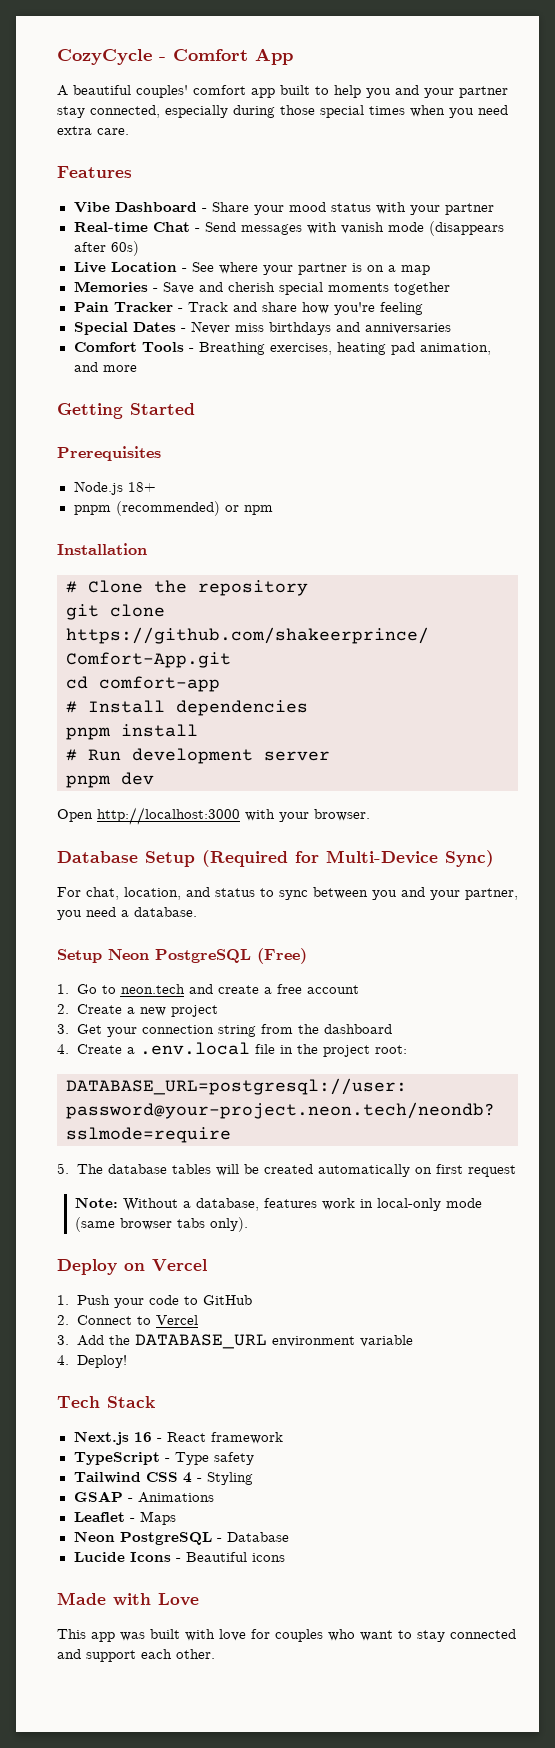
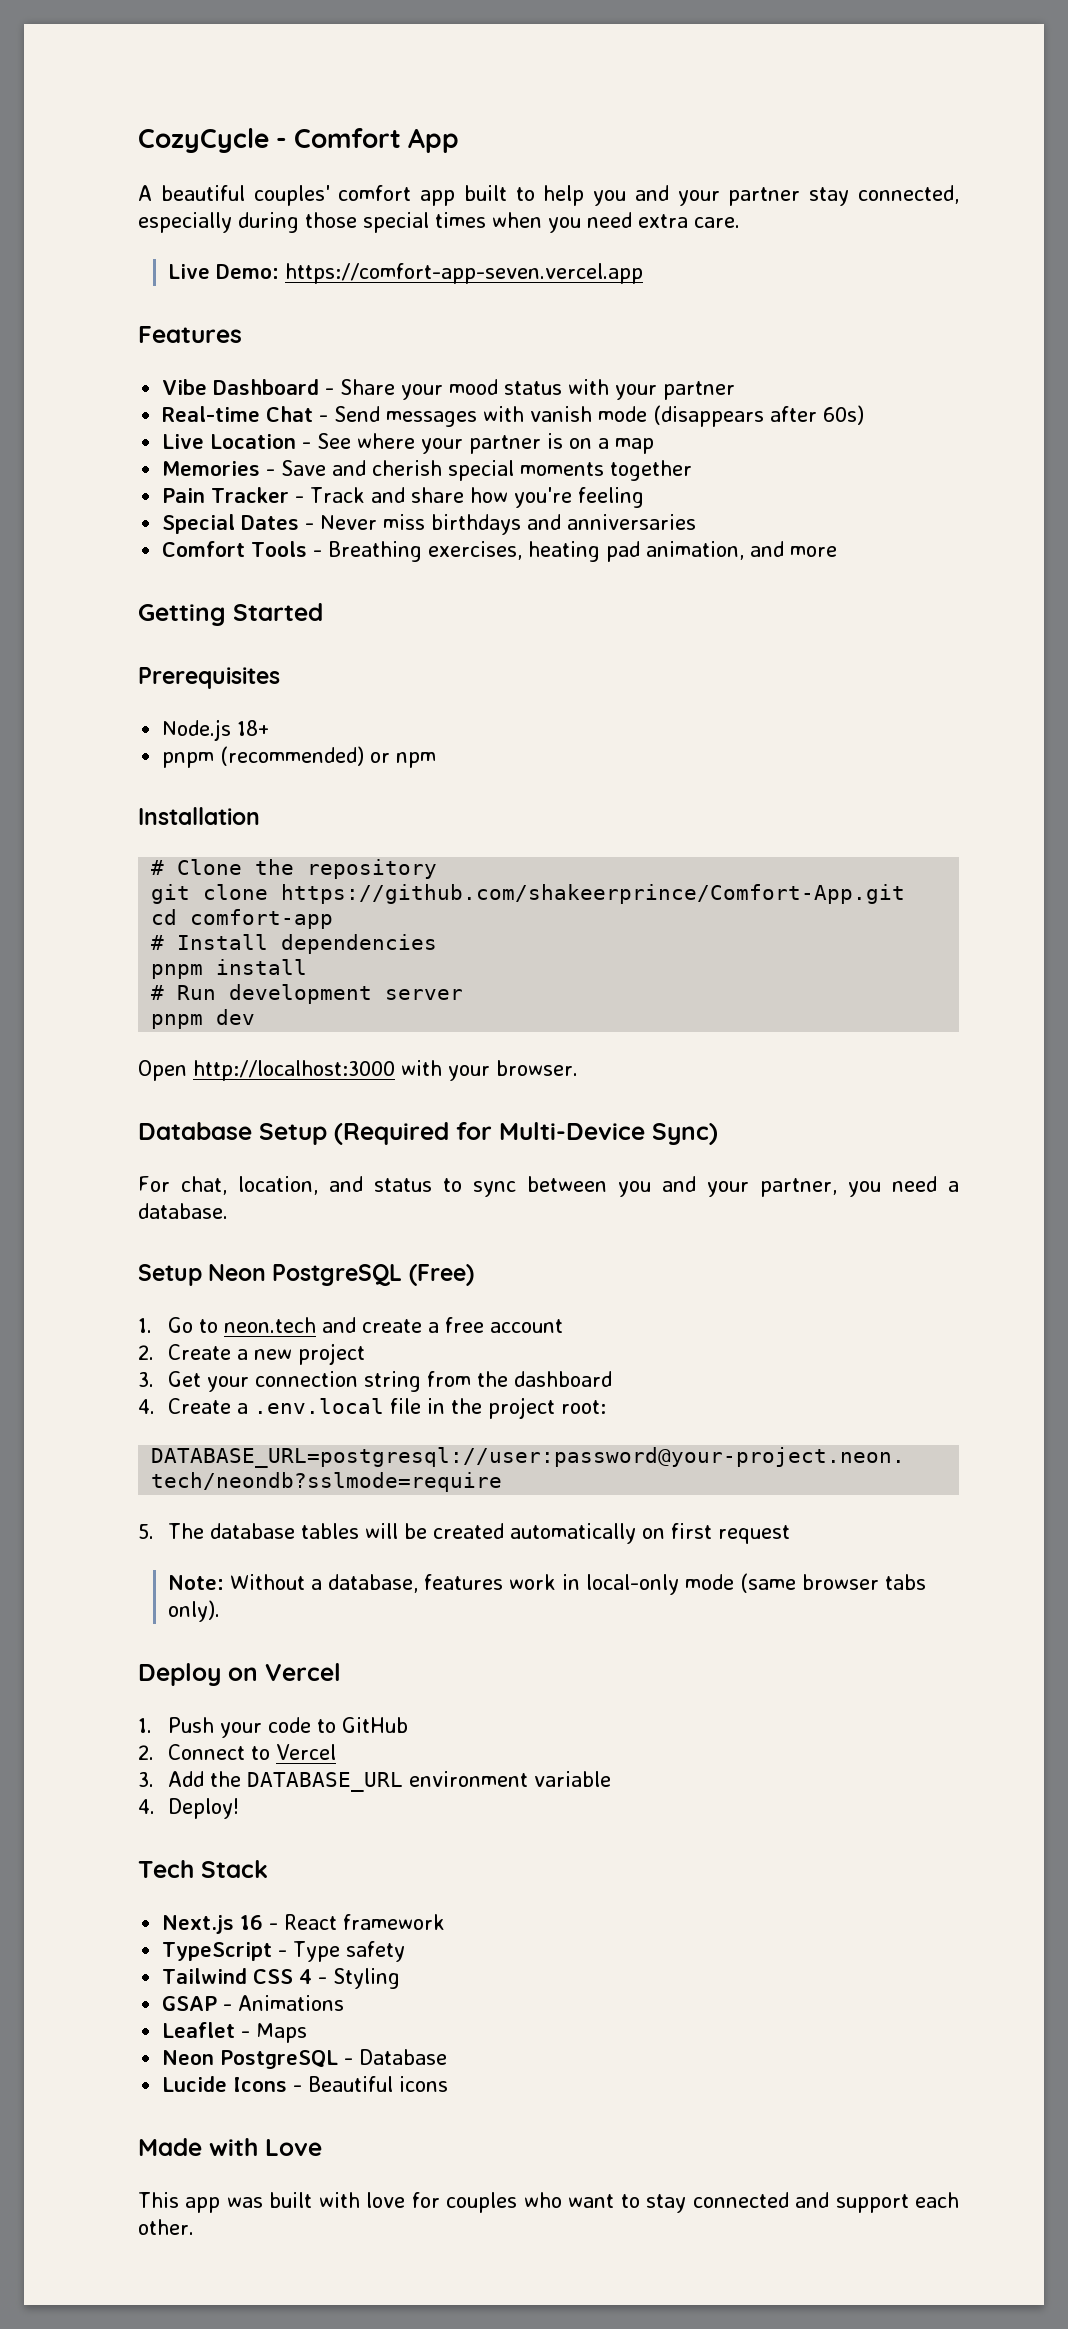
+ Live Demo: https://comfort-app-seven.vercel.app

